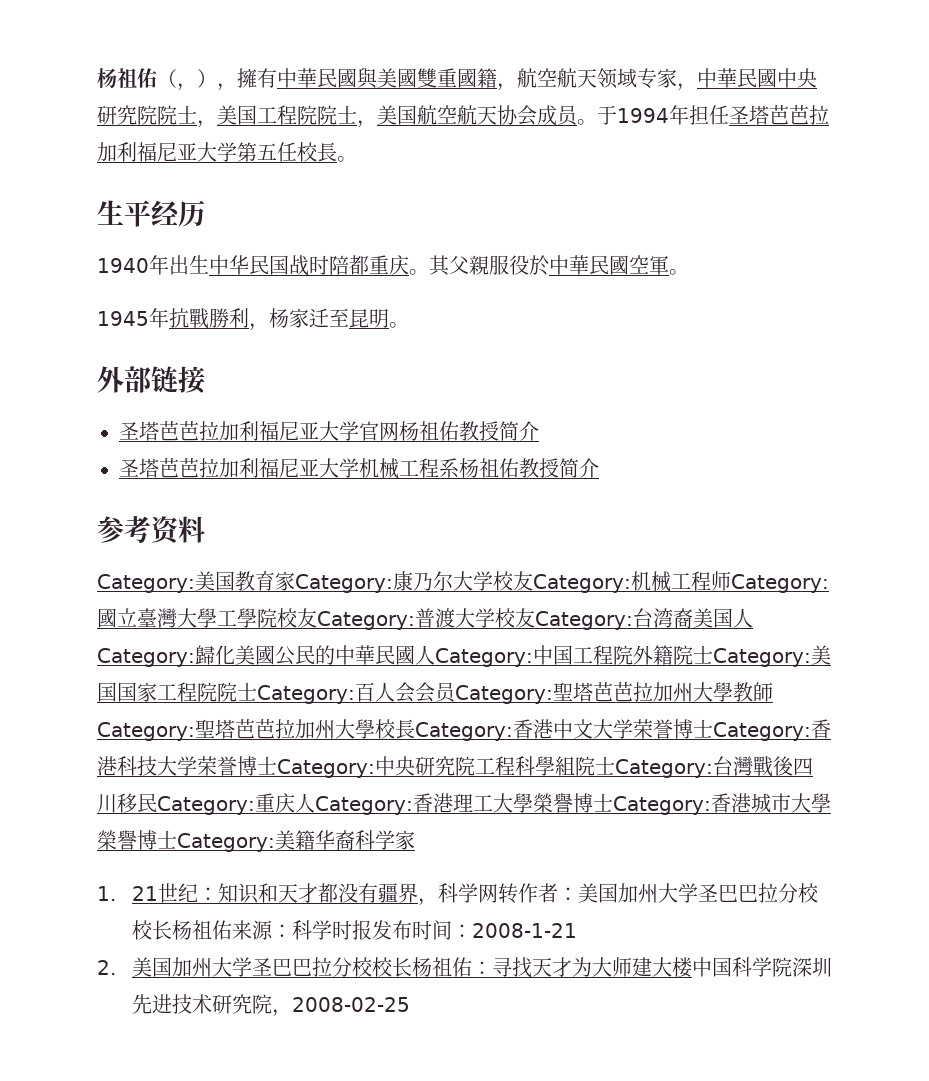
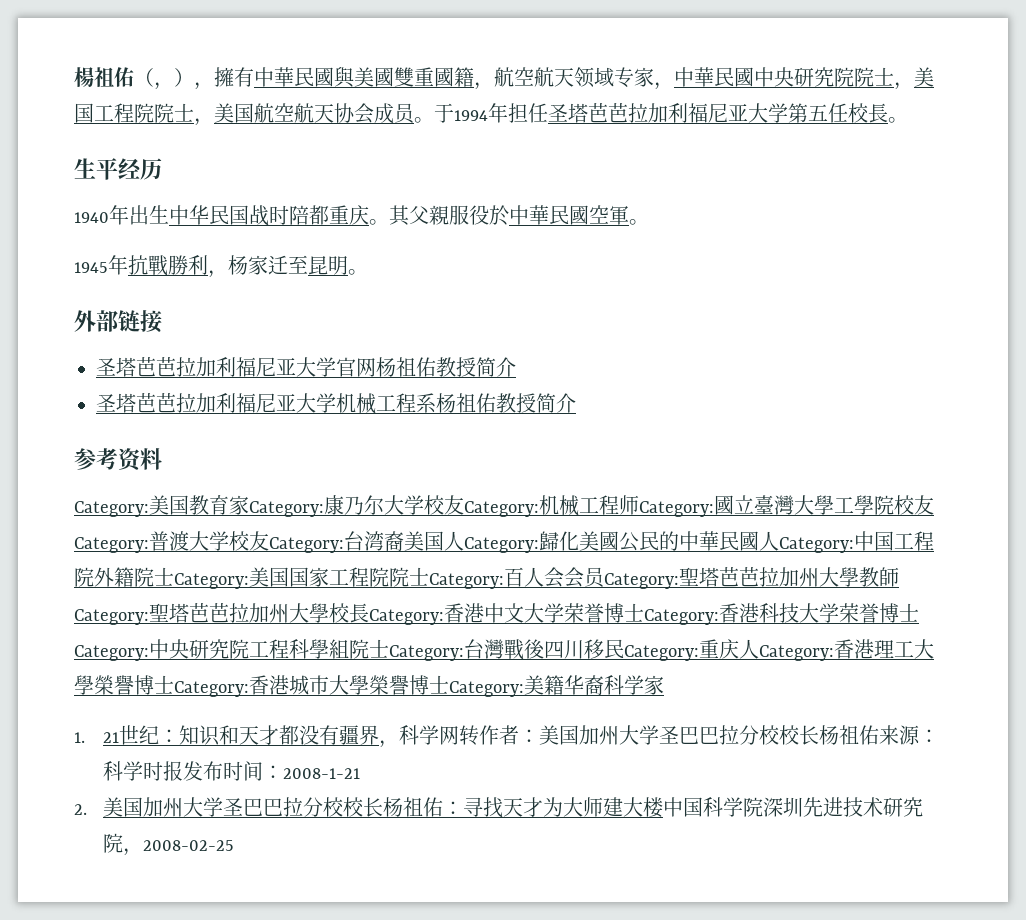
- 杨祖佑（，），擁有中華民國與美國雙重國籍，航空航天领域专家，中華民國中央研究院院士，美国工程院院士，美国航空航天协会成员。
+ 楊祖佑（，），擁有中華民國與美國雙重國籍，航空航天领域专家，中華民國中央研究院院士，美国工程院院士，美国航空航天协会成员。

